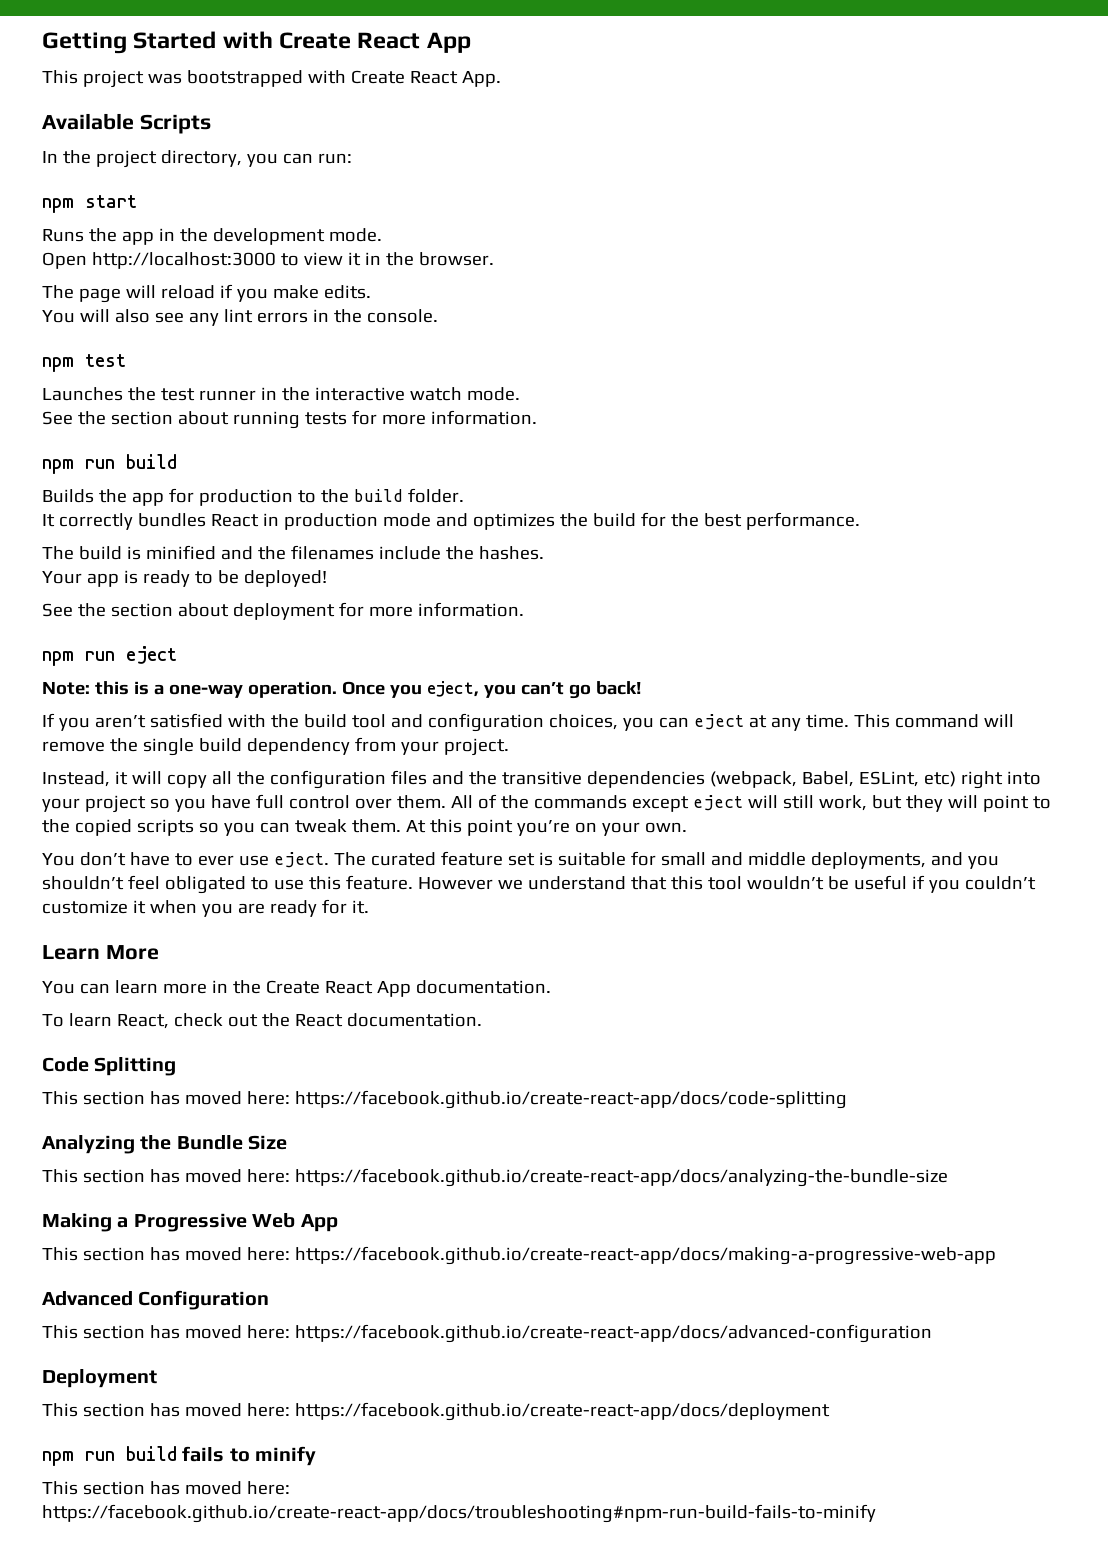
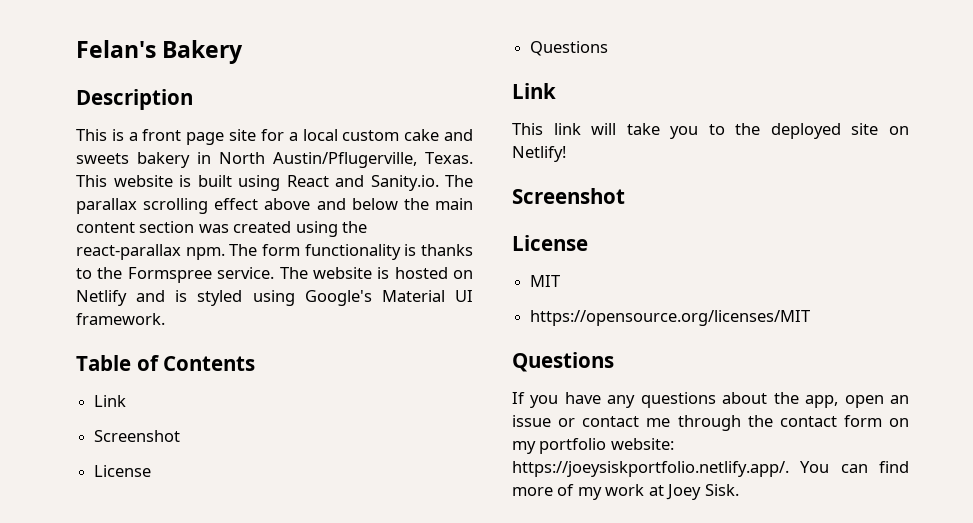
- Getting Started with Create React App
- This project was bootstrapped with Create React App.
- Available Scripts
- In the project directory, you can run:
- npm start
- Runs the app in the development mode.
- Open http://localhost:3000 to view it in the browser.
- The page will reload if you make edits.
- You will also see any lint errors in the console.
- npm test
- Launches the test runner in the interactive watch mode.
- See the section about running tests for more information.
- npm run build
- Builds the app for production to the build folder.
- It correctly bundles React in production mode and optimizes the build for the best performance.
- The build is minified and the filenames include the hashes.
- Your app is ready to be deployed!
- See the section about deployment for more information.
- npm run eject
- Note: this is a one-way operation. Once you eject, you can’t go back!
- If you aren’t satisfied with the build tool and configuration choices, you can eject at any time. This command will remove the single build dependency from your project.
- Instead, it will copy all the configuration files and the transitive dependencies (webpack, Babel, ESLint, etc) right into your project so you have full control over them. All of the commands except eject will still work, but they will point to the copied scripts so you can tweak them. At this point you’re on your own.
- You don’t have to ever use eject. The curated feature set is suitable for small and middle deployments, and you shouldn’t feel obligated to use this feature. However we understand that this tool wouldn’t be useful if you couldn’t customize it when you are ready for it.
- Learn More
- You can learn more in the Create React App documentation.
- To learn React, check out the React documentation.
- Code Splitting
- This section has moved here: https://facebook.github.io/create-react-app/docs/code-splitting
- Analyzing the Bundle Size
- This section has moved here: https://facebook.github.io/create-react-app/docs/analyzing-the-bundle-size
- Making a Progressive Web App
- This section has moved here: https://facebook.github.io/create-react-app/docs/making-a-progressive-web-app
- Advanced Configuration
- This section has moved here: https://facebook.github.io/create-react-app/docs/advanced-configuration
- Deployment
- This section has moved here: https://facebook.github.io/create-react-app/docs/deployment
- npm run build fails to minify
- This section has moved here: https://facebook.github.io/create-react-app/docs/troubleshooting#npm-run-build-fails-to-minify
+ Felan's Bakery
+ Description
+ This is a front page site for a local custom cake and sweets bakery in North Austin/Pflugerville, Texas. This website is built using React and Sanity.io. The parallax scrolling effect above and below the main content section was created using the react-parallax npm. The form functionality is thanks to the Formspree service. The website is hosted on Netlify and is styled using Google's Material UI framework.
+ Table of Contents
+ Link
+ Screenshot
+ License
+ Questions
+ Link
+ This link will take you to the deployed site on Netlify!
+ Screenshot
+ License
+ MIT
+ https://opensource.org/licenses/MIT
+ Questions
+ If you have any questions about the app, open an issue or contact me through the contact form on my portfolio website: https://joeysiskportfolio.netlify.app/. You can find more of my work at Joey Sisk.

